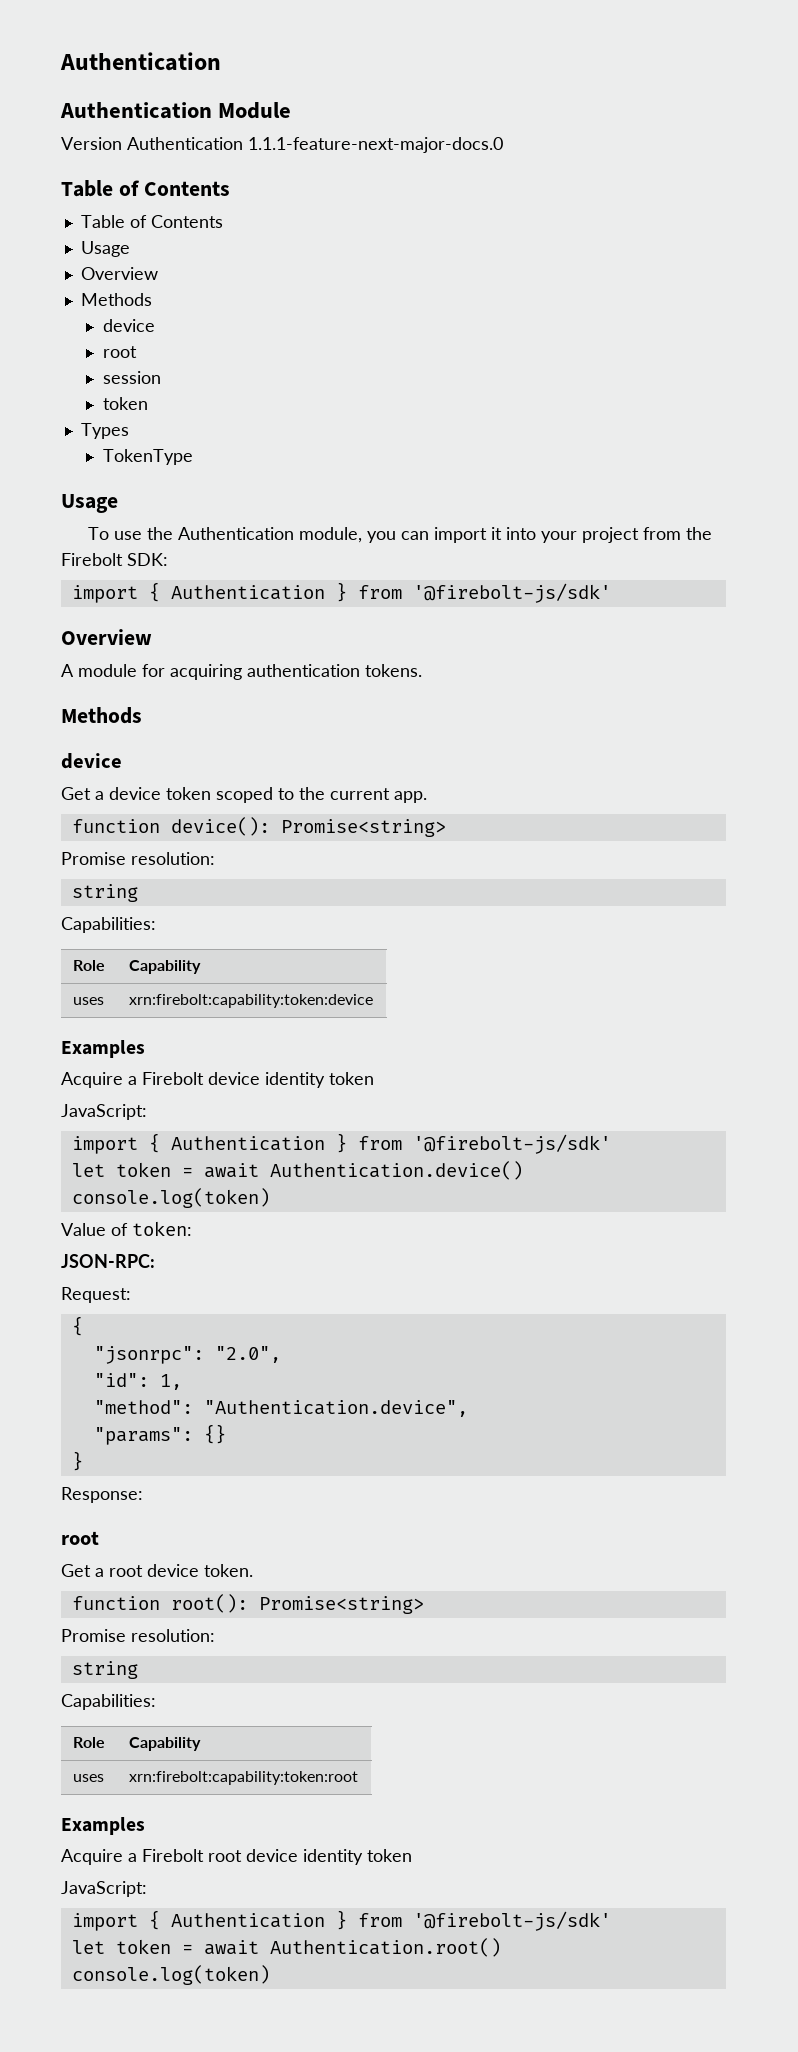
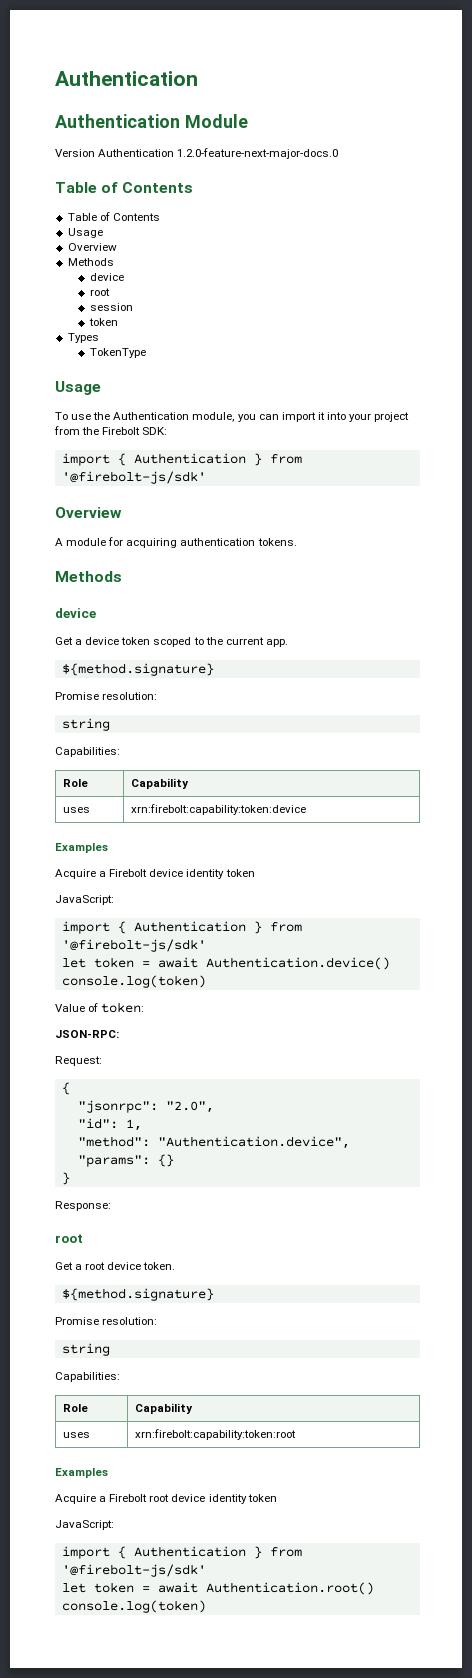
- Version Authentication 1.1.1-feature-next-major-docs.0
+ Version Authentication 1.2.0-feature-next-major-docs.0
  Get a device token scoped to the current app.
- function device(): Promise<string>
+ ${method.signature}
  Get a root device token.
- function root(): Promise<string>
+ ${method.signature}

